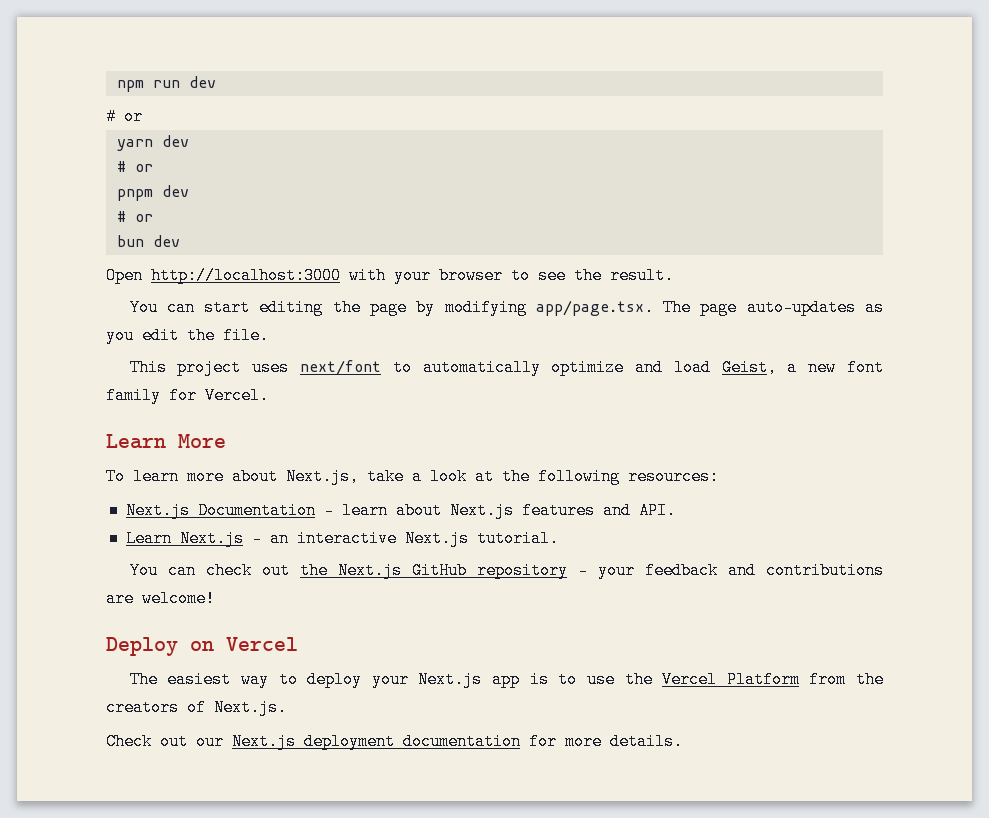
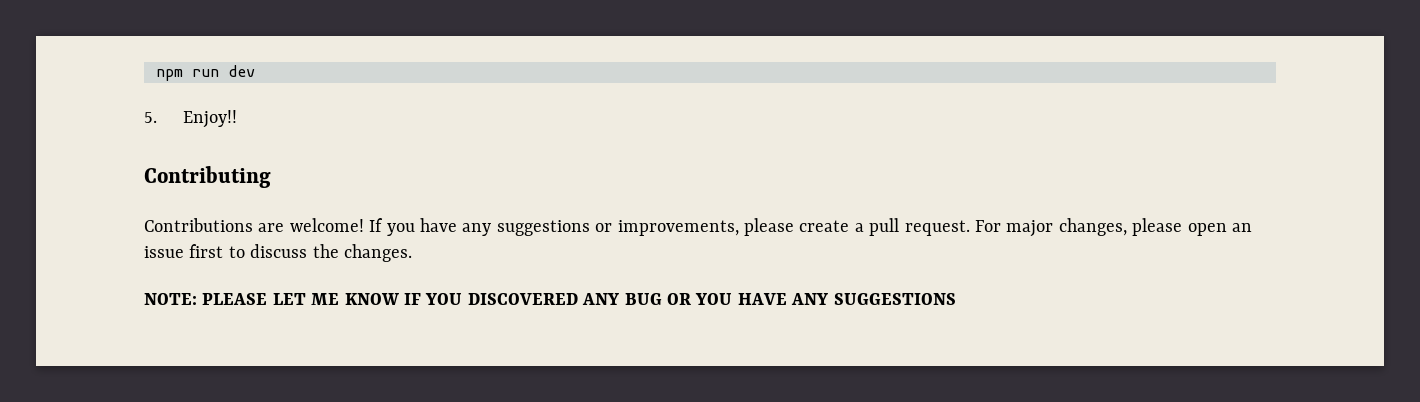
  npm run dev
- # or
- yarn dev
- # or
- pnpm dev
- # or
- bun dev
- Open http://localhost:3000 with your browser to see the result.
- You can start editing the page by modifying app/page.tsx. The page auto-updates as you edit the file.
- This project uses next/font to automatically optimize and load Geist, a new font family for Vercel.
- Learn More
- To learn more about Next.js, take a look at the following resources:
- Next.js Documentation - learn about Next.js features and API.
- Learn Next.js - an interactive Next.js tutorial.
- You can check out the Next.js GitHub repository - your feedback and contributions are welcome!
- Deploy on Vercel
- The easiest way to deploy your Next.js app is to use the Vercel Platform from the creators of Next.js.
- Check out our Next.js deployment documentation for more details.
+ 5. Enjoy!!
+ Contributing
+ Contributions are welcome! If you have any suggestions or improvements, please create a pull request. For major changes, please open an issue first to discuss the changes.
+ NOTE: PLEASE LET ME KNOW IF YOU DISCOVERED ANY BUG OR YOU HAVE ANY SUGGESTIONS

